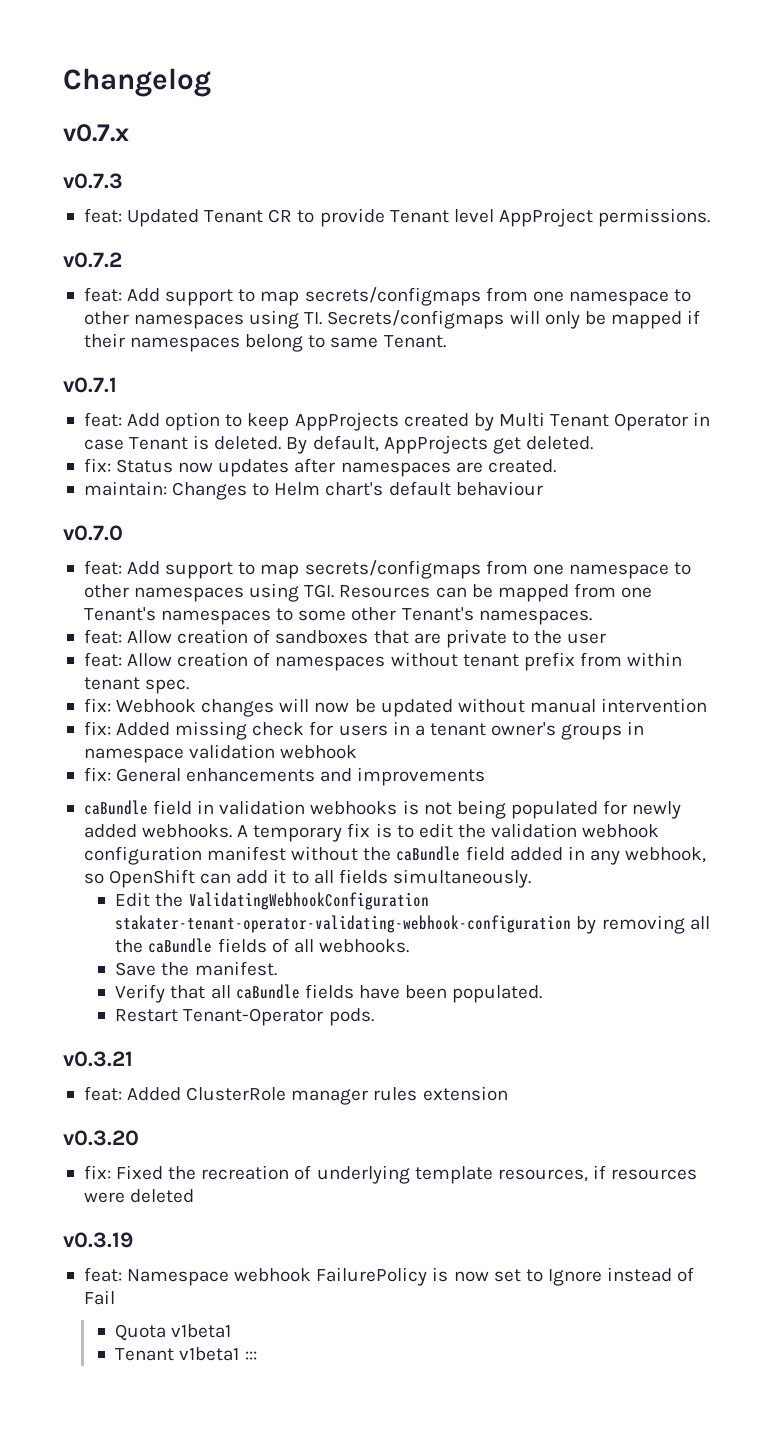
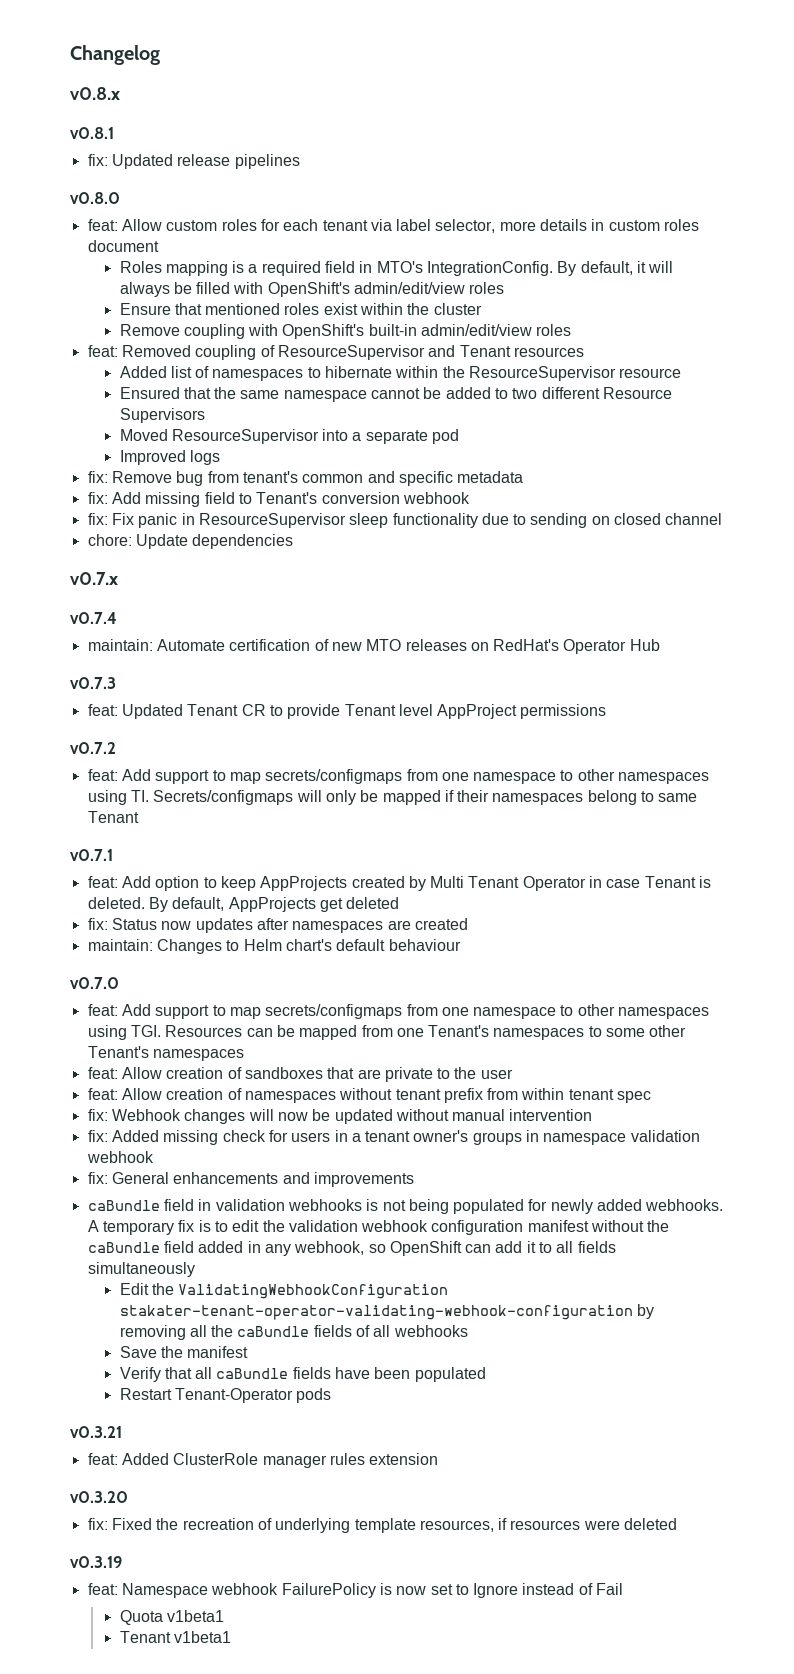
+ v0.8.x
+ v0.8.1
+ fix: Updated release pipelines
+ v0.8.0
+ feat: Allow custom roles for each tenant via label selector, more details in custom roles document
+ Roles mapping is a required field in MTO's IntegrationConfig. By default, it will always be filled with OpenShift's admin/edit/view roles
+ Ensure that mentioned roles exist within the cluster
+ Remove coupling with OpenShift's built-in admin/edit/view roles
+ feat: Removed coupling of ResourceSupervisor and Tenant resources
+ Added list of namespaces to hibernate within the ResourceSupervisor resource
+ Ensured that the same namespace cannot be added to two different Resource Supervisors
+ Moved ResourceSupervisor into a separate pod
+ Improved logs
+ fix: Remove bug from tenant's common and specific metadata
+ fix: Add missing field to Tenant's conversion webhook
+ fix: Fix panic in ResourceSupervisor sleep functionality due to sending on closed channel
+ chore: Update dependencies
  v0.7.x
+ v0.7.4
+ maintain: Automate certification of new MTO releases on RedHat's Operator Hub
- feat: Updated Tenant CR to provide Tenant level AppProject permissions.
+ feat: Updated Tenant CR to provide Tenant level AppProject permissions
- feat: Add support to map secrets/configmaps from one namespace to other namespaces using TI. Secrets/configmaps will only be mapped if their namespaces belong to same Tenant.
+ feat: Add support to map secrets/configmaps from one namespace to other namespaces using TI. Secrets/configmaps will only be mapped if their namespaces belong to same Tenant
- By default, AppProjects get deleted.
+ By default, AppProjects get deleted
- fix: Status now updates after namespaces are created.
+ fix: Status now updates after namespaces are created
- feat: Add support to map secrets/configmaps from one namespace to other namespaces using TGI. Resources can be mapped from one Tenant's namespaces to some other Tenant's namespaces.
+ feat: Add support to map secrets/configmaps from one namespace to other namespaces using TGI. Resources can be mapped from one Tenant's namespaces to some other Tenant's namespaces
- feat: Allow creation of namespaces without tenant prefix from within tenant spec.
+ feat: Allow creation of namespaces without tenant prefix from within tenant spec
- A temporary fix is to edit the validation webhook configuration manifest without the caBundle field added in any webhook, so OpenShift can add it to all fields simultaneously.
+ A temporary fix is to edit the validation webhook configuration manifest without the caBundle field added in any webhook, so OpenShift can add it to all fields simultaneously
- Edit the ValidatingWebhookConfiguration stakater-tenant-operator-validating-webhook-configuration by removing all the caBundle fields of all webhooks.
+ Edit the ValidatingWebhookConfiguration stakater-tenant-operator-validating-webhook-configuration by removing all the caBundle fields of all webhooks
- Save the manifest.
+ Save the manifest
- Verify that all caBundle fields have been populated.
+ Verify that all caBundle fields have been populated
- Restart Tenant-Operator pods.
+ Restart Tenant-Operator pods
- Tenant v1beta1 :::
+ Tenant v1beta1

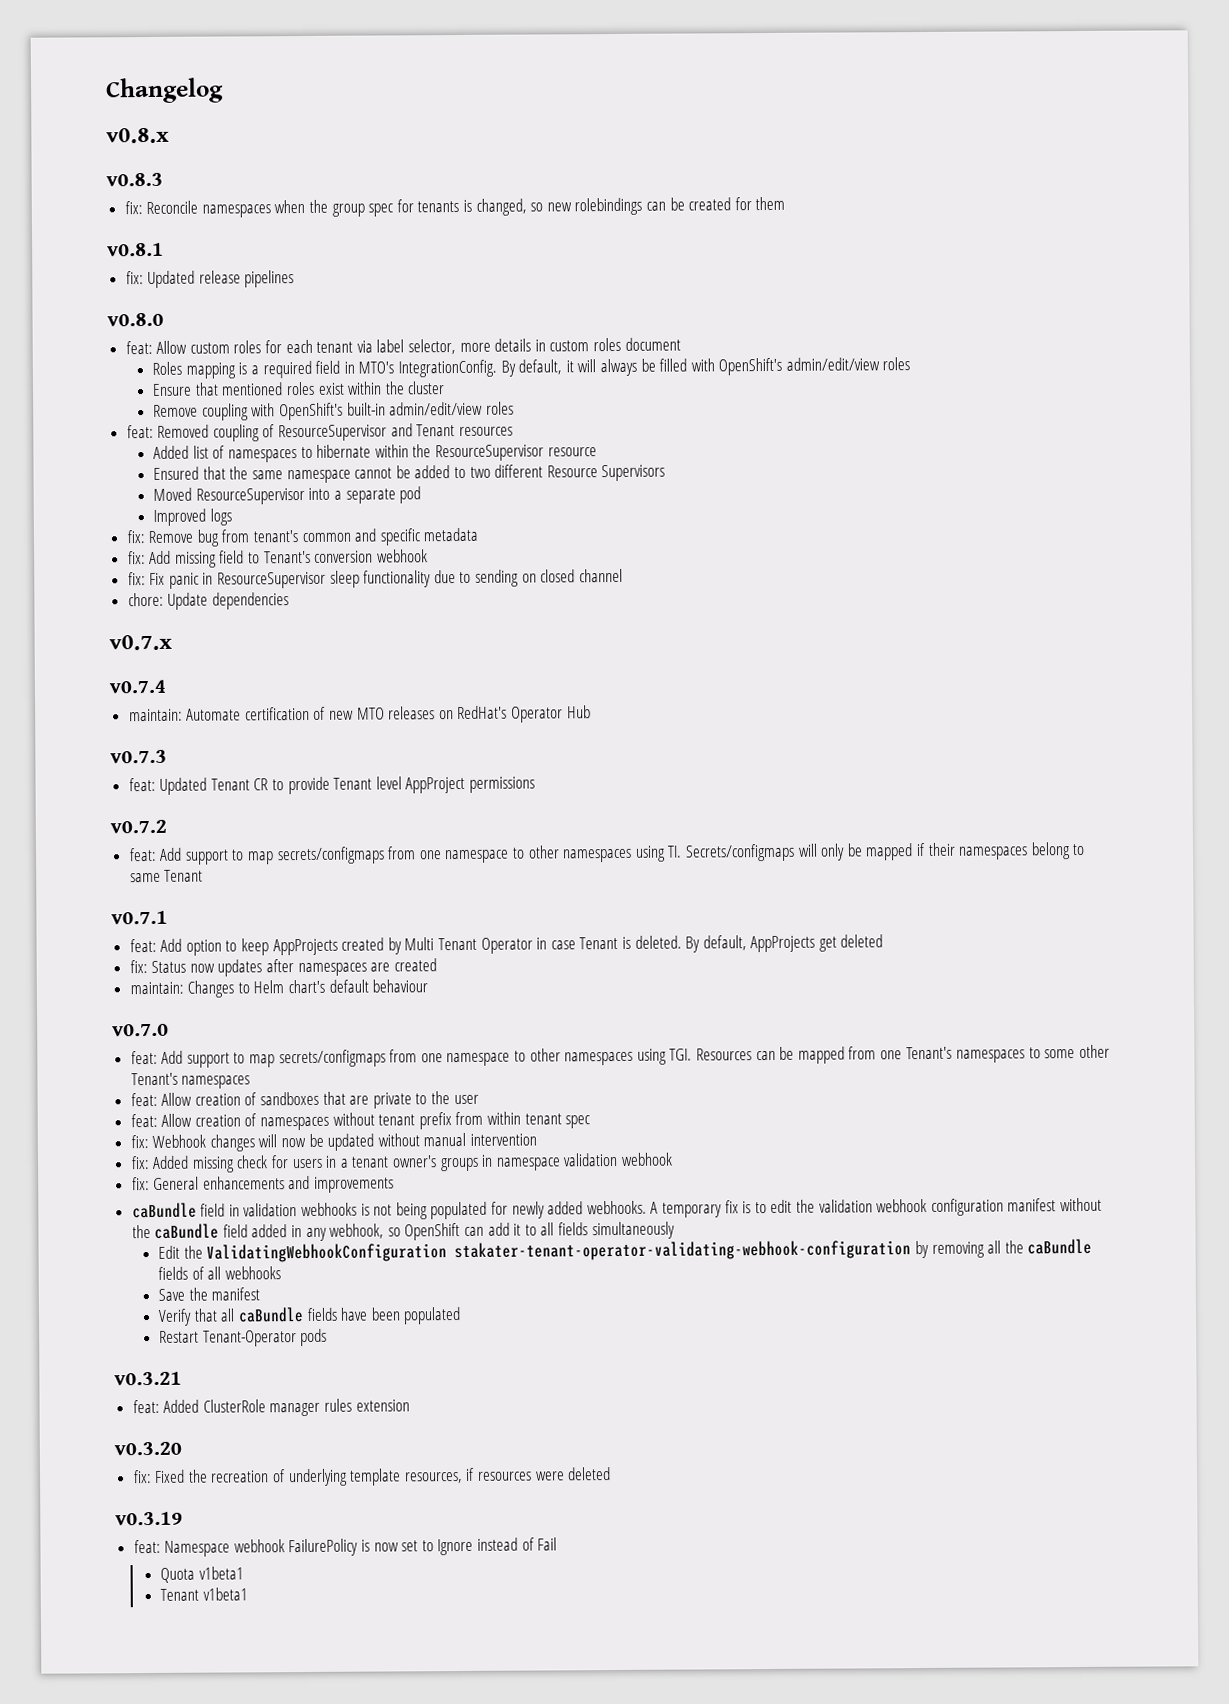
+ v0.8.3
+ fix: Reconcile namespaces when the group spec for tenants is changed, so new rolebindings can be created for them

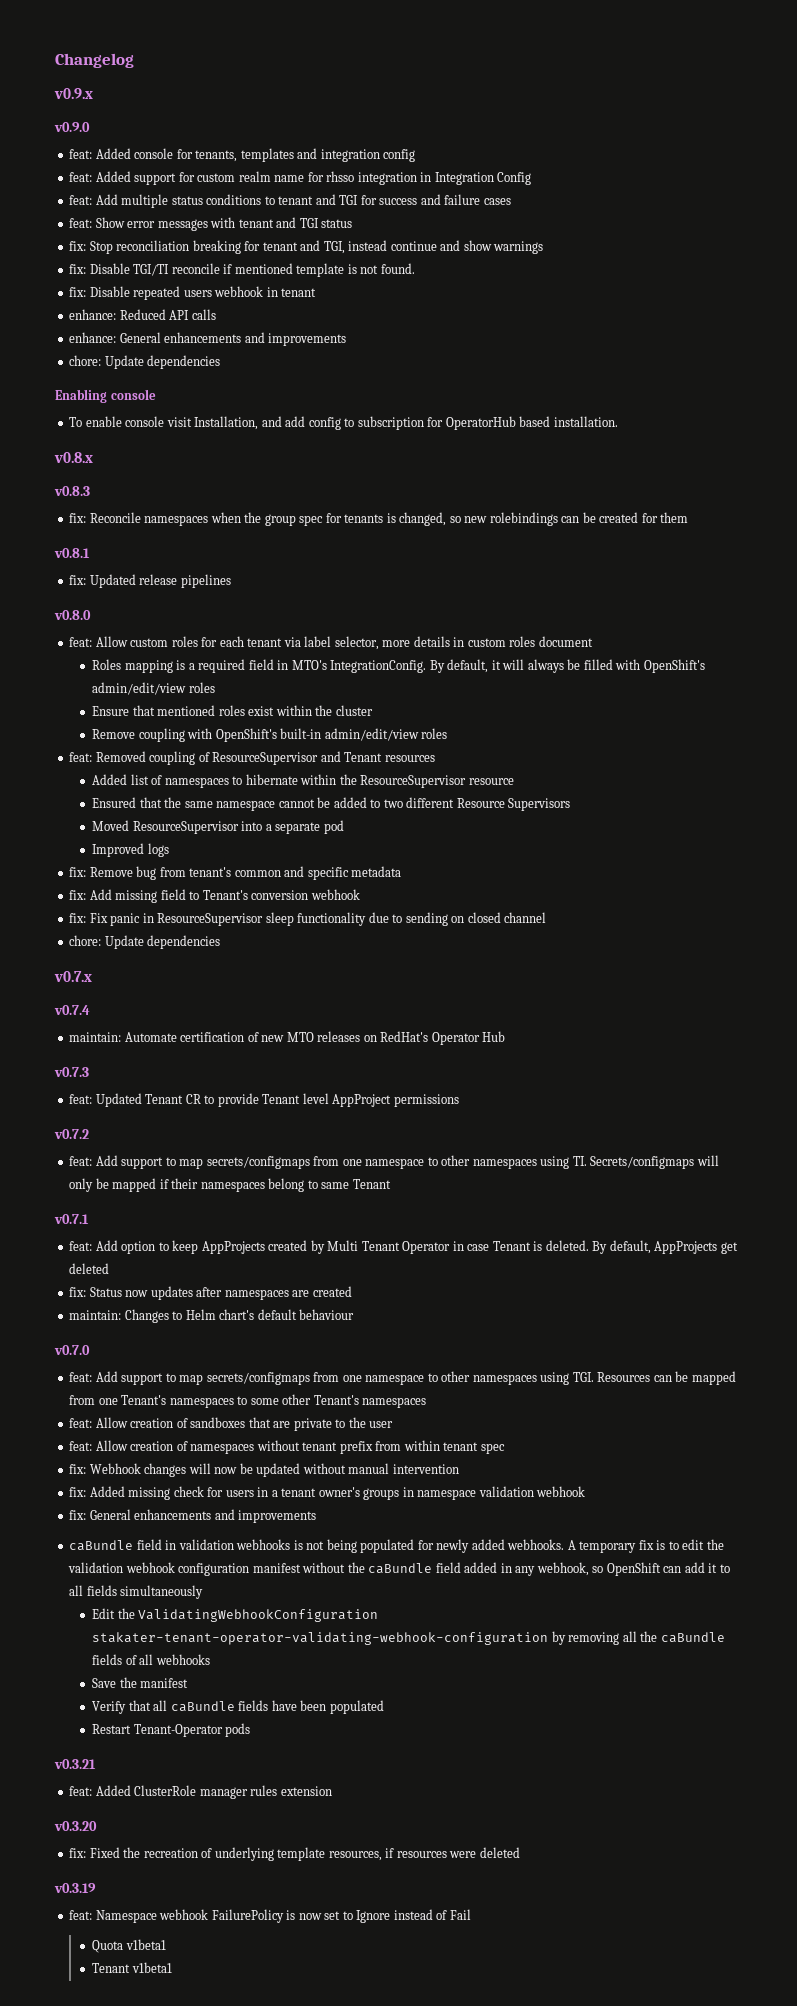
+ v0.9.x
+ v0.9.0
+ feat: Added console for tenants, templates and integration config
+ feat: Added support for custom realm name for rhsso integration in Integration Config
+ feat: Add multiple status conditions to tenant and TGI for success and failure cases
+ feat: Show error messages with tenant and TGI status
+ fix: Stop reconciliation breaking for tenant and TGI, instead continue and show warnings
+ fix: Disable TGI/TI reconcile if mentioned template is not found.
+ fix: Disable repeated users webhook in tenant
+ enhance: Reduced API calls
+ enhance: General enhancements and improvements
+ chore: Update dependencies
+ Enabling console
+ To enable console visit Installation, and add config to subscription for OperatorHub based installation.

